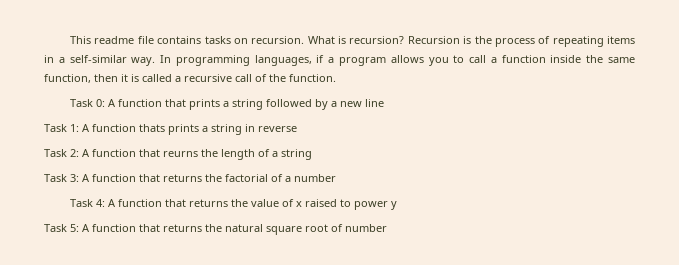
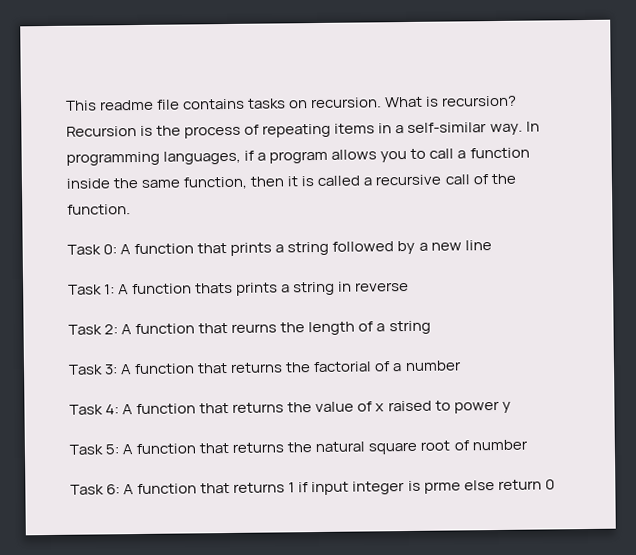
+ Task 6: A function that returns 1 if input integer is prme else return 0

